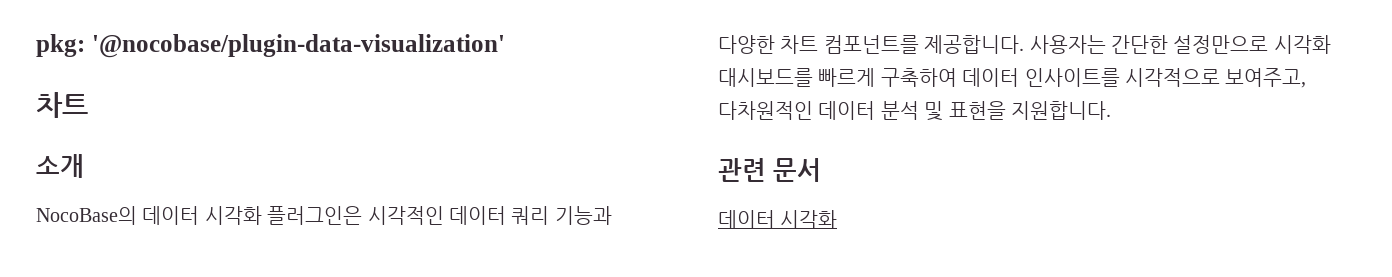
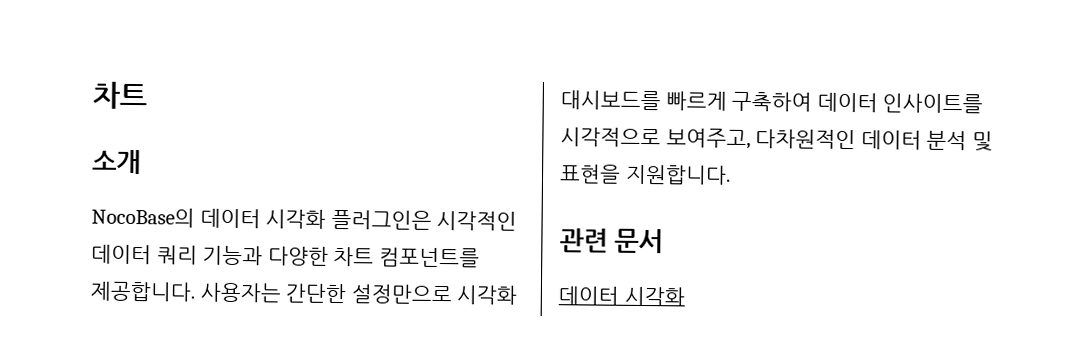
- pkg: '@nocobase/plugin-data-visualization'

